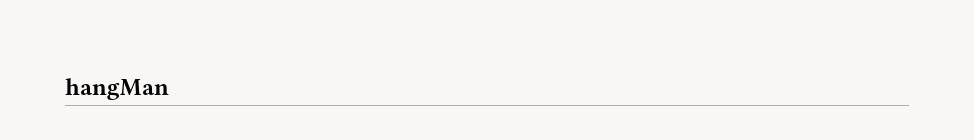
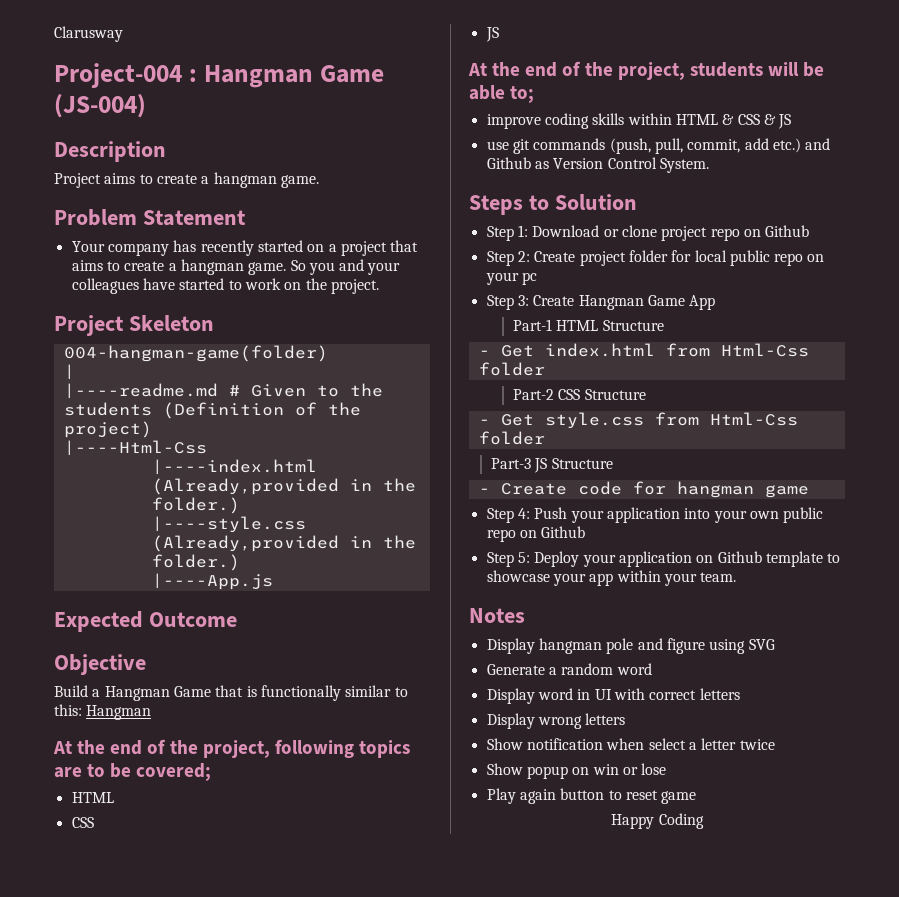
- hangMan
+ Clarusway
+ Project-004 : Hangman Game (JS-004)
+ Description
+ Project aims to create a hangman game.
+ Problem Statement
+ Your company has recently started on a project that aims to create a hangman game. So you and your colleagues have started to work on the project.
+ Project Skeleton
+ 004-hangman-game(folder)
+ |
+ |----readme.md # Given to the students (Definition of the project)
+ |----Html-Css
+ |----index.html (Already,provided in the folder.)
+ |----style.css (Already,provided in the folder.)
+ |----App.js
+ Expected Outcome
+ Objective
+ Build a Hangman Game that is functionally similar to this: Hangman
+ At the end of the project, following topics are to be covered;
+ HTML
+ CSS
+ JS
+ At the end of the project, students will be able to;
+ improve coding skills within HTML & CSS & JS
+ use git commands (push, pull, commit, add etc.) and Github as Version Control System.
+ Steps to Solution
+ Step 1: Download or clone project repo on Github
+ Step 2: Create project folder for local public repo on your pc
+ Step 3: Create Hangman Game App
+ Part-1 HTML Structure
+ - Get index.html from Html-Css folder
+ Part-2 CSS Structure
+ - Get style.css from Html-Css folder
+ Part-3 JS Structure
+ - Create code for hangman game
+ Step 4: Push your application into your own public repo on Github
+ Step 5: Deploy your application on Github template to showcase your app within your team.
+ Notes
+ Display hangman pole and figure using SVG
+ Generate a random word
+ Display word in UI with correct letters
+ Display wrong letters
+ Show notification when select a letter twice
+ Show popup on win or lose
+ Play again button to reset game
+ Happy Coding

